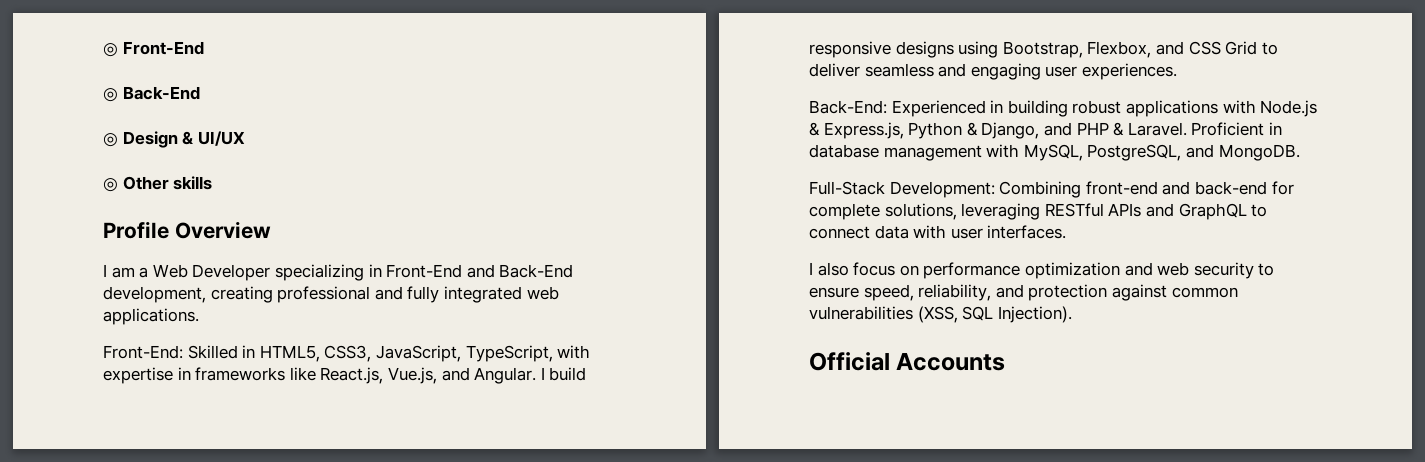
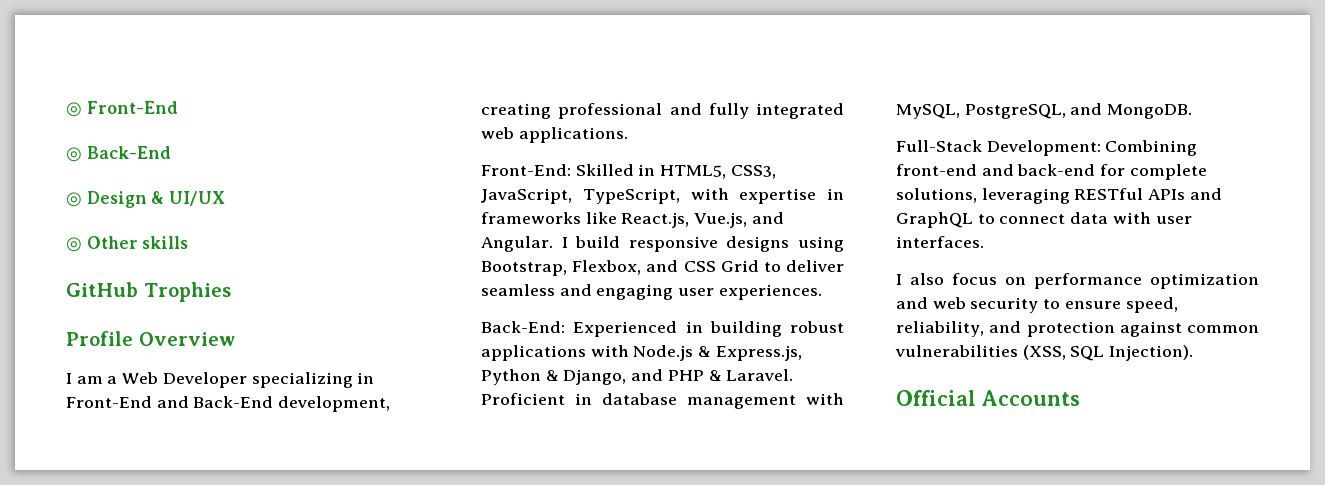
+ GitHub Trophies

